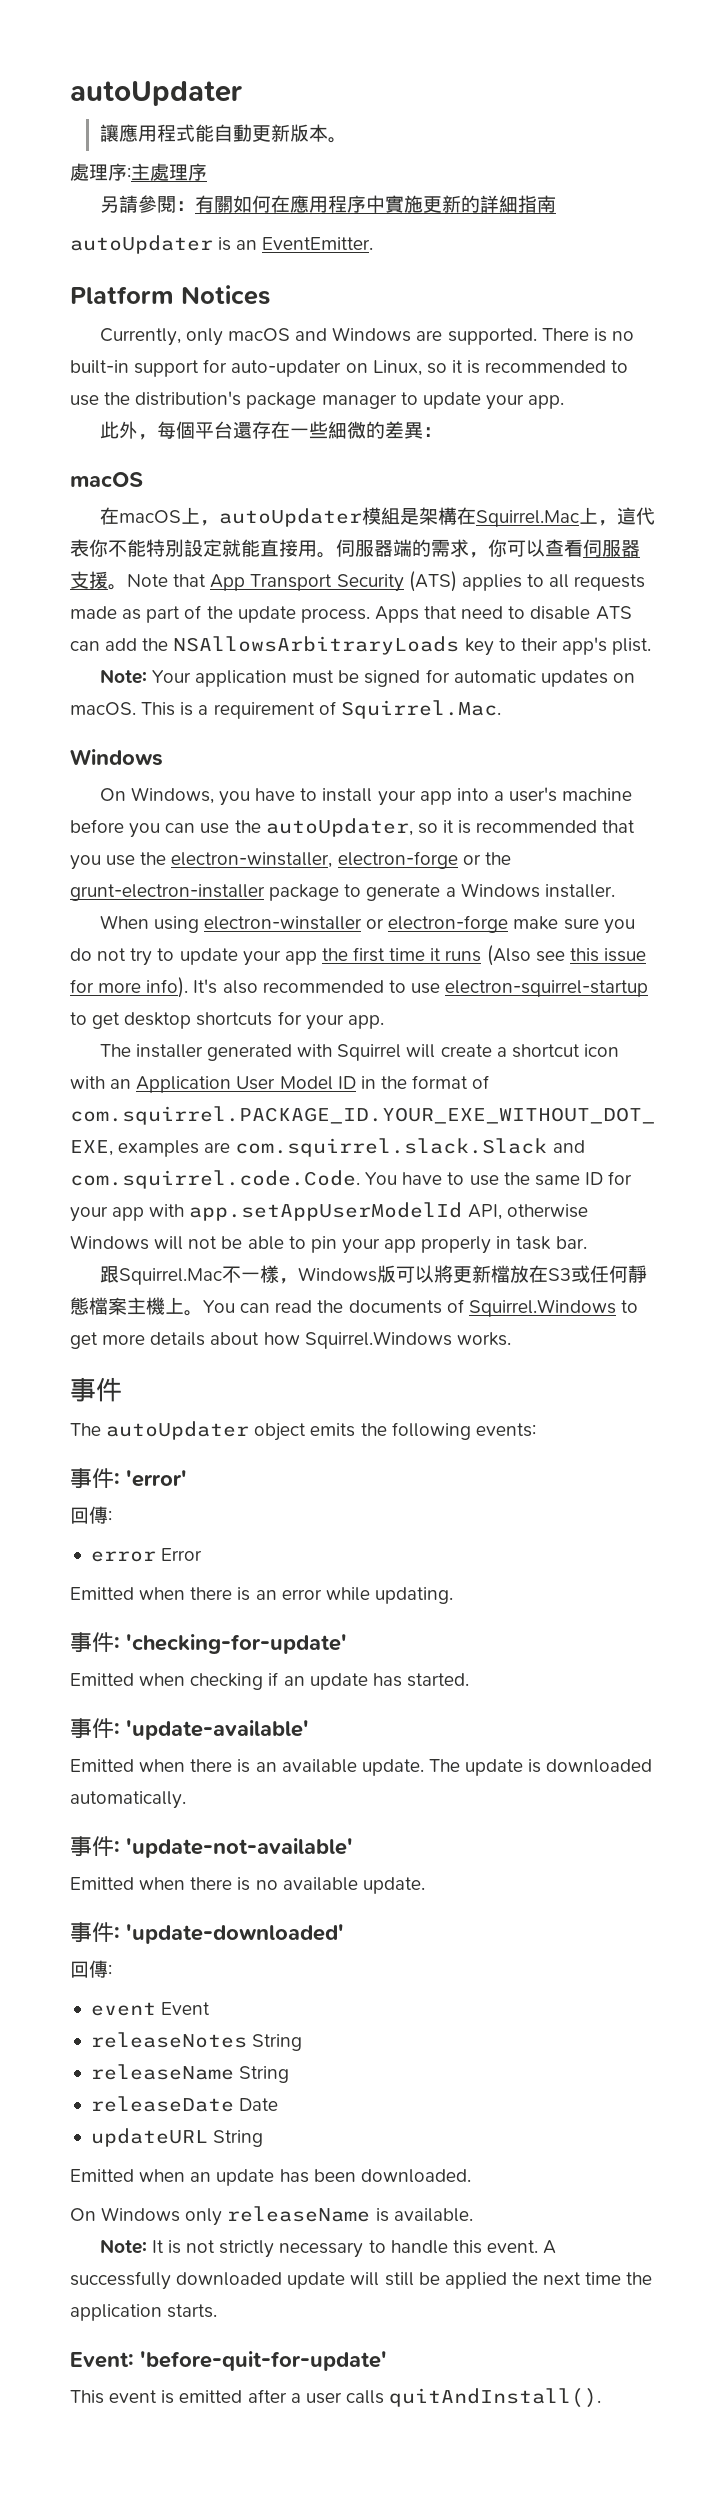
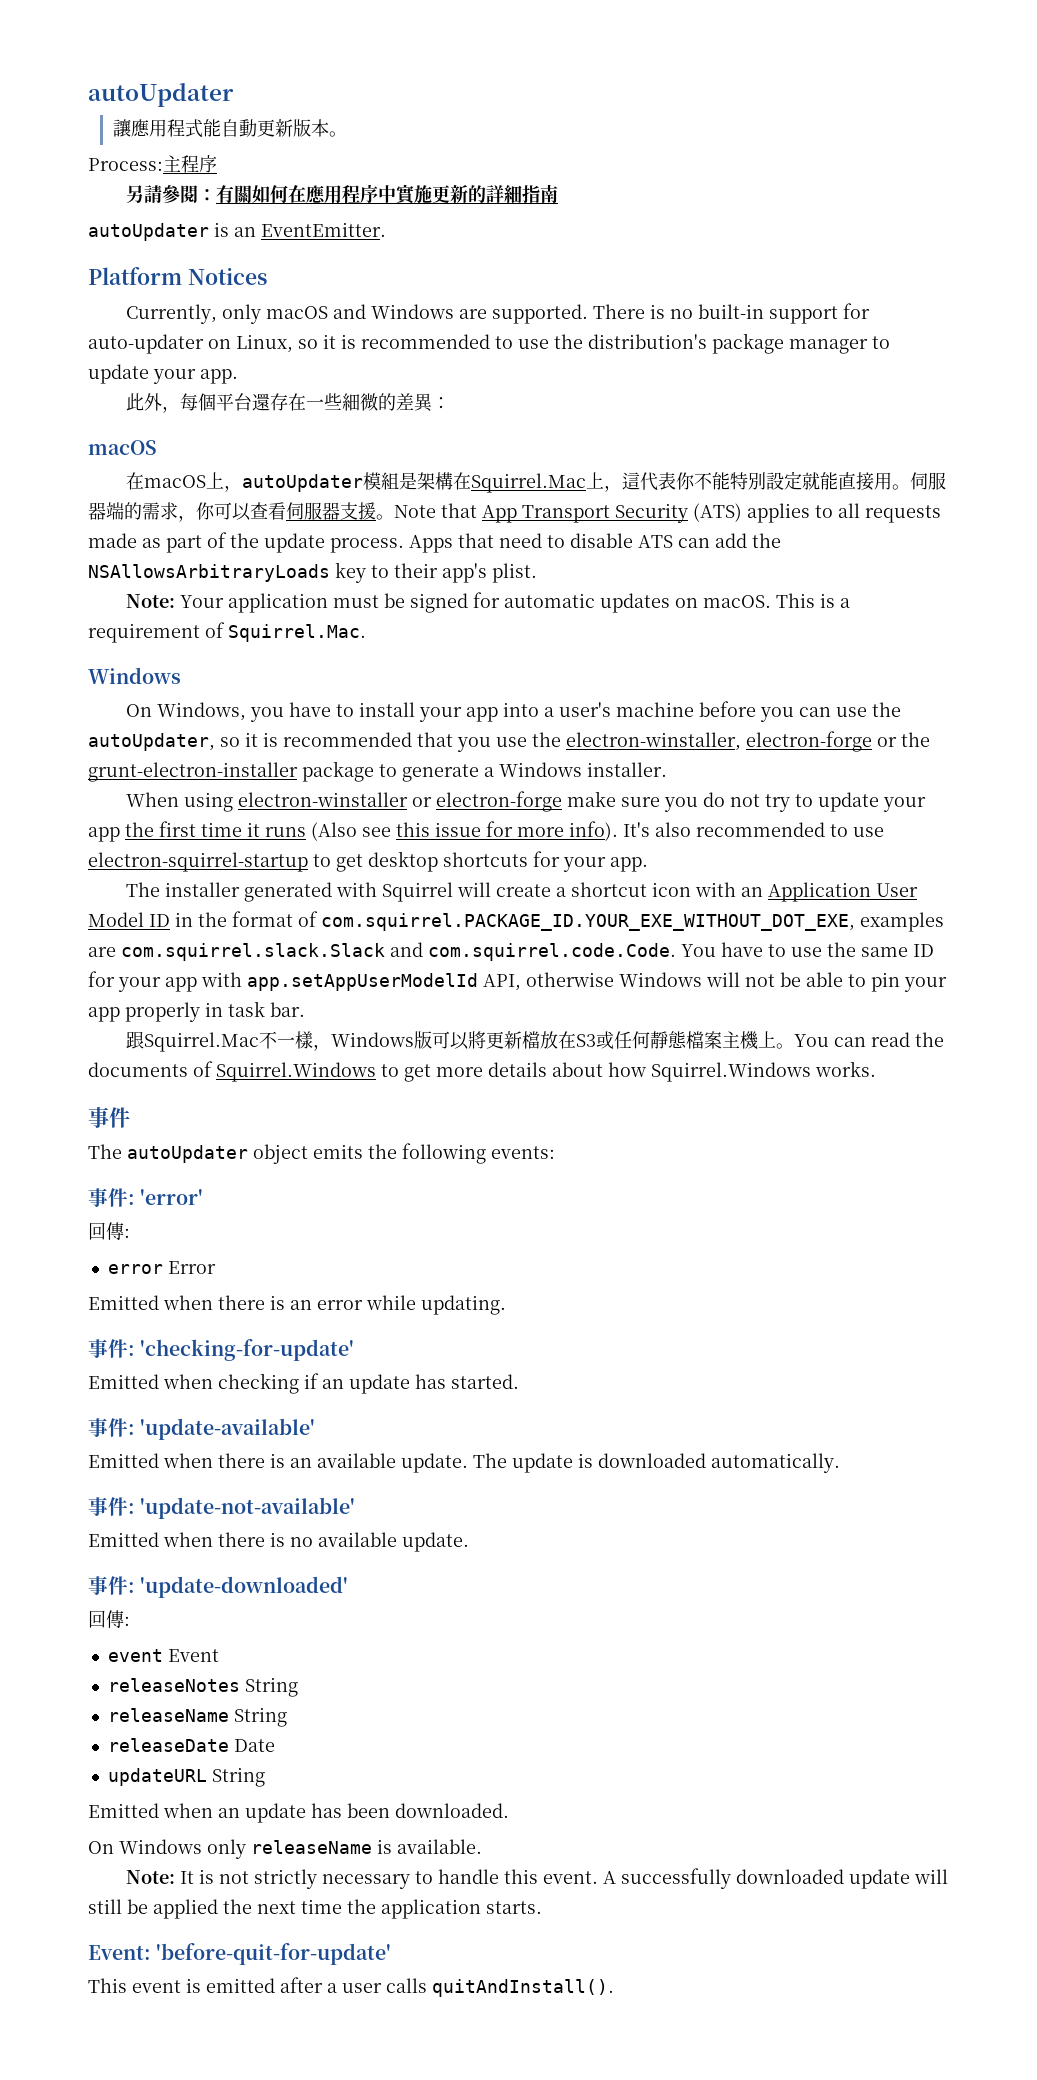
- 處理序:主處理序
+ Process:主程序

